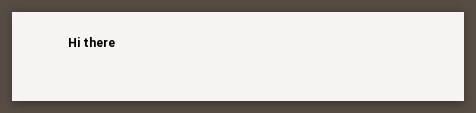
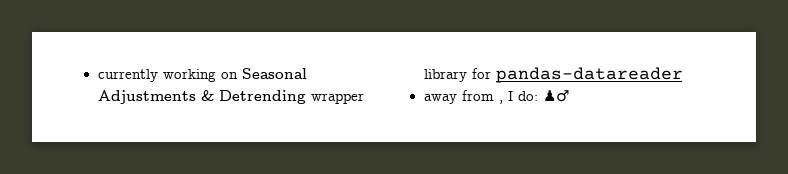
- Hi there
+ currently working on Seasonal Adjustments & Detrending wrapper library for pandas-datareader
+ away from , I do: ♟♂

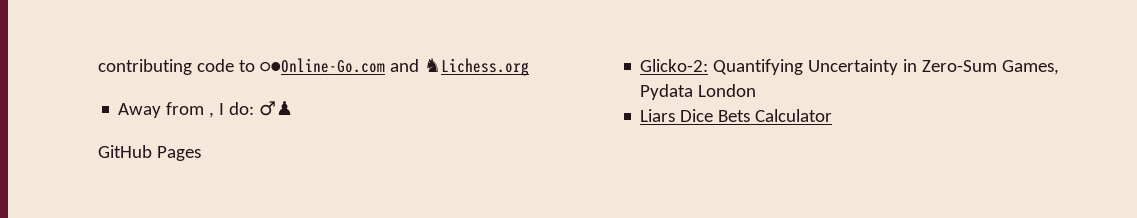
- currently working on Seasonal Adjustments & Detrending wrapper library for pandas-datareader
- away from , I do: ♟♂
+ contributing code to ○●Online-Go.com and ♞Lichess.org
+ Away from , I do: ♂♟
+ GitHub Pages
+ Glicko-2: Quantifying Uncertainty in Zero-Sum Games, Pydata London
+ Liars Dice Bets Calculator

